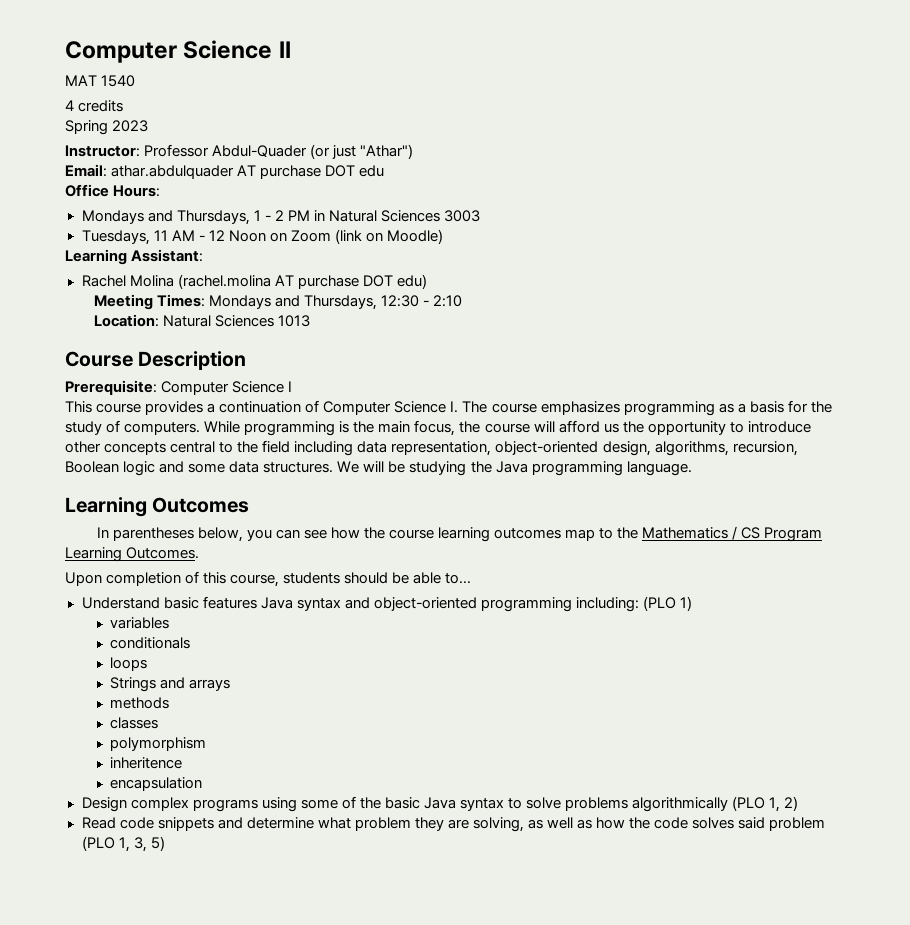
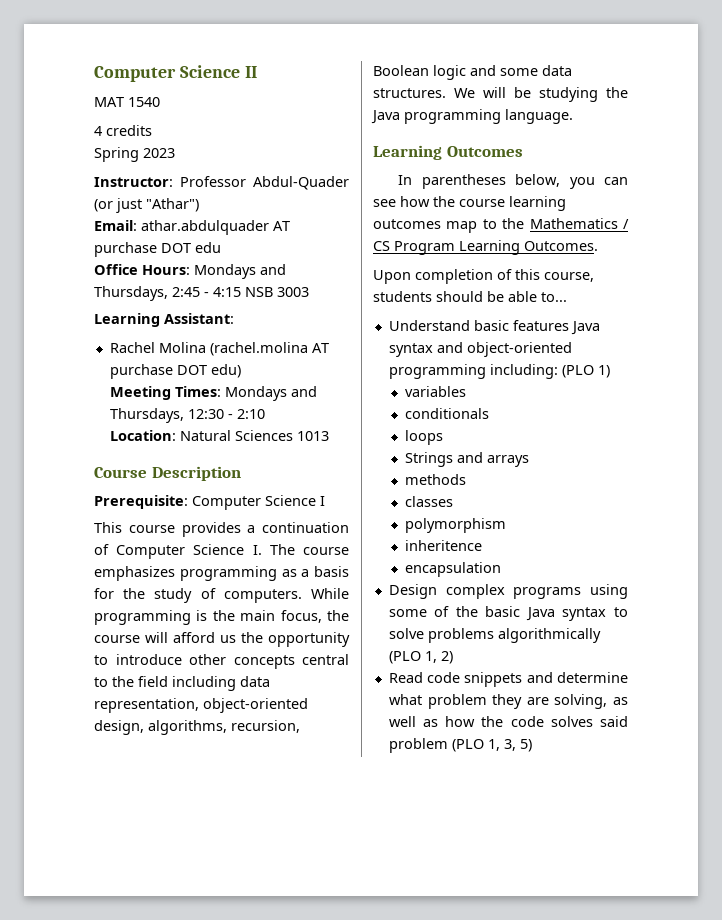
- Office Hours:
- Mondays and Thursdays, 1 - 2 PM in Natural Sciences 3003
- Tuesdays, 11 AM - 12 Noon on Zoom (link on Moodle)
+ Office Hours: Mondays and Thursdays, 2:45 - 4:15 NSB 3003

